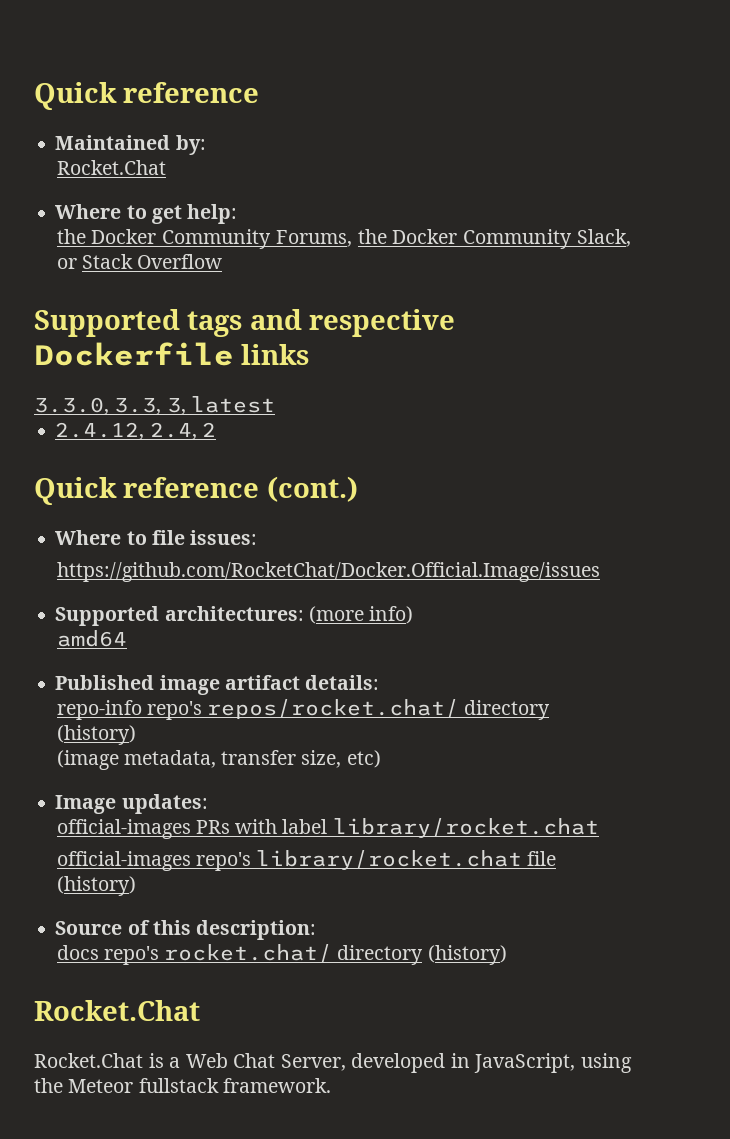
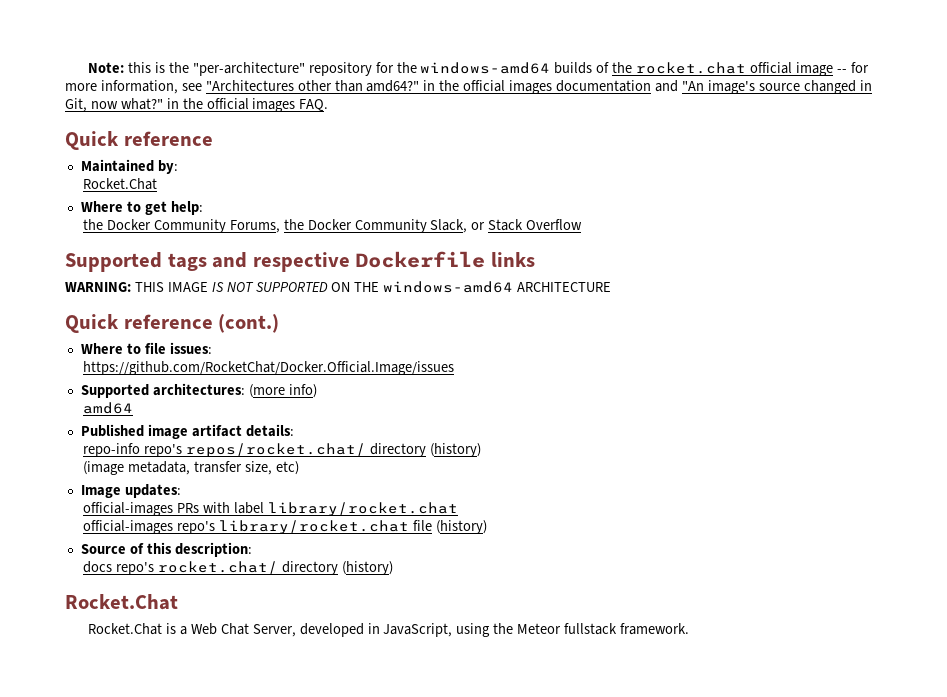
+ Note: this is the "per-architecture" repository for the windows-amd64 builds of the rocket.chat official image -- for more information, see "Architectures other than amd64?" in the official images documentation and "An image's source changed in Git, now what?" in the official images FAQ.
- 3.3.0, 3.3, 3, latest
- 2.4.12, 2.4, 2
+ WARNING: THIS IMAGE IS NOT SUPPORTED ON THE windows-amd64 ARCHITECTURE

